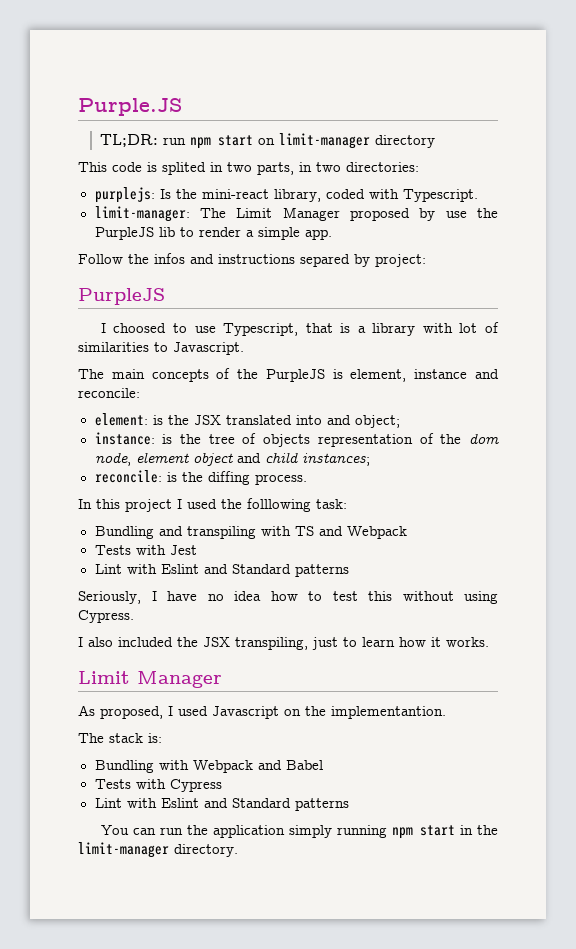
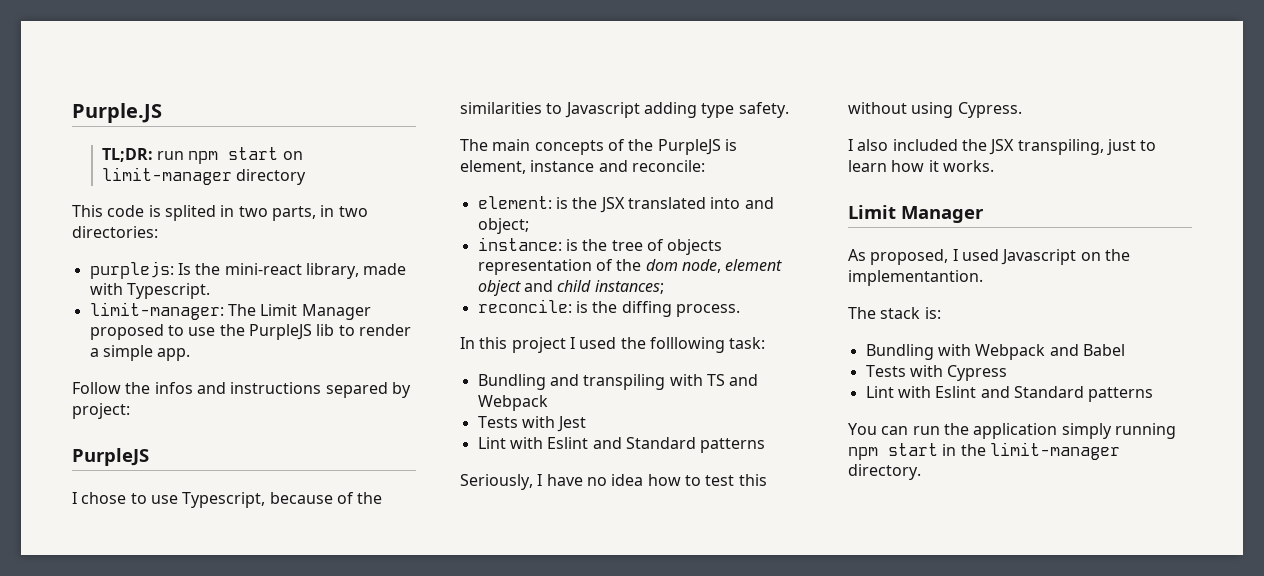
- purplejs: Is the mini-react library, coded with Typescript.
+ purplejs: Is the mini-react library, made with Typescript.
- limit-manager: The Limit Manager proposed by use the PurpleJS lib to render a simple app.
+ limit-manager: The Limit Manager proposed to use the PurpleJS lib to render a simple app.
- I choosed to use Typescript, that is a library with lot of similarities to Javascript.
+ I chose to use Typescript, because of the similarities to Javascript adding type safety.

